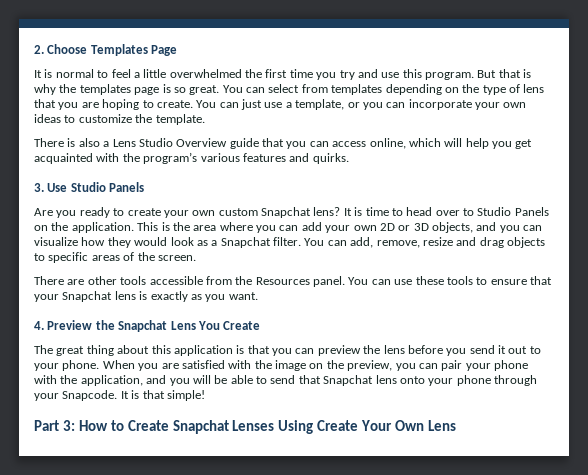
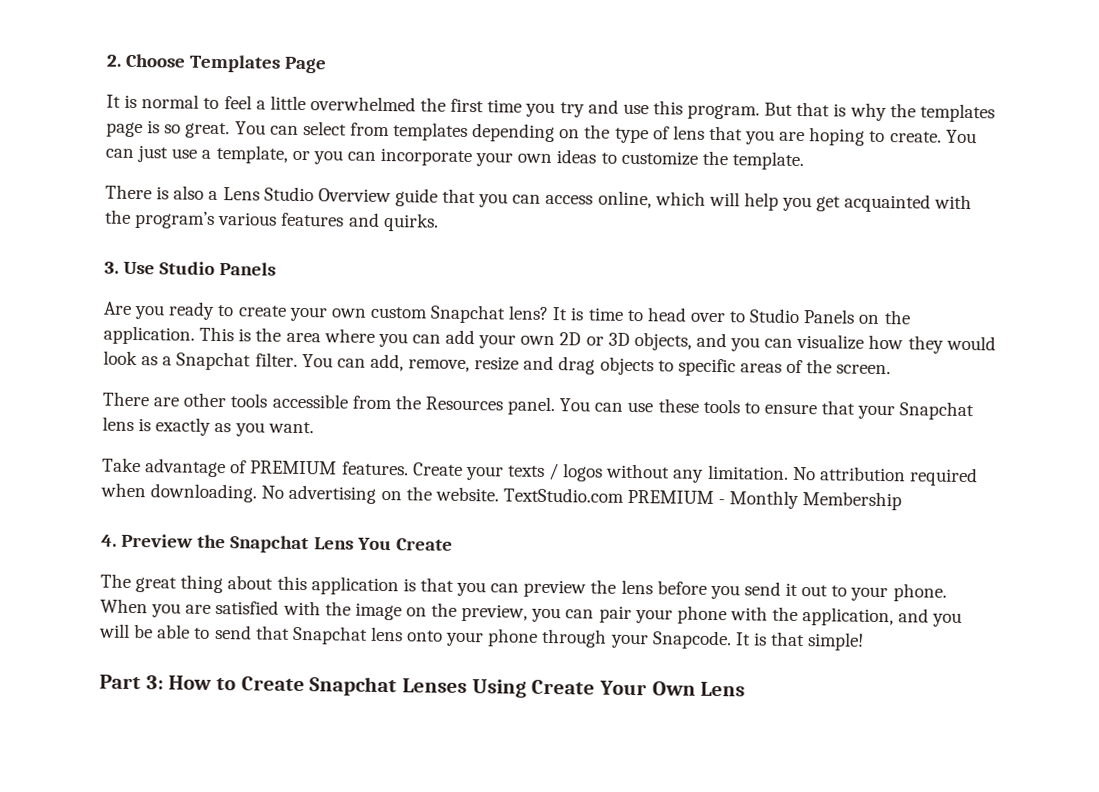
+ Take advantage of PREMIUM features. Create your texts / logos without any limitation. No attribution required when downloading. No advertising on the website. TextStudio.com PREMIUM - Monthly Membership

